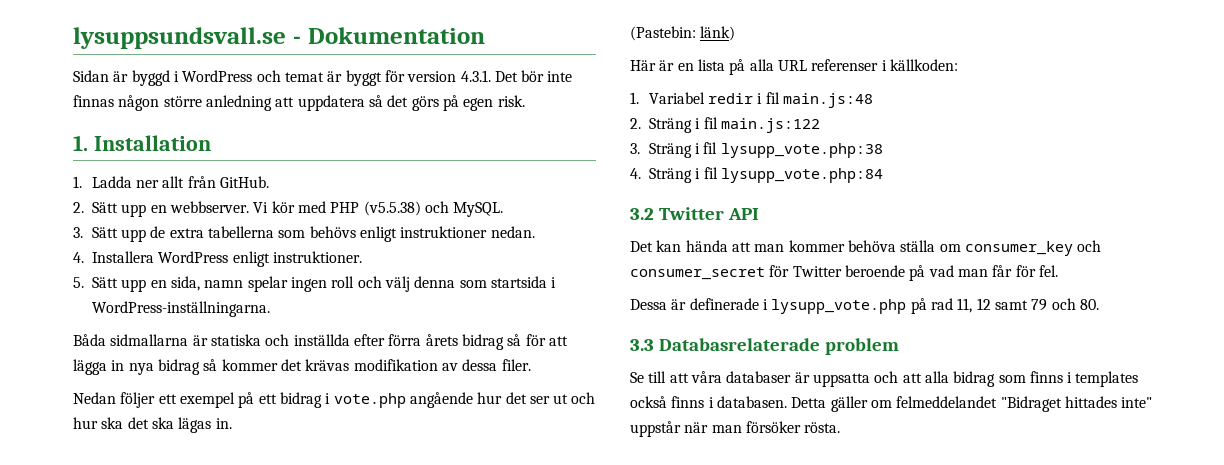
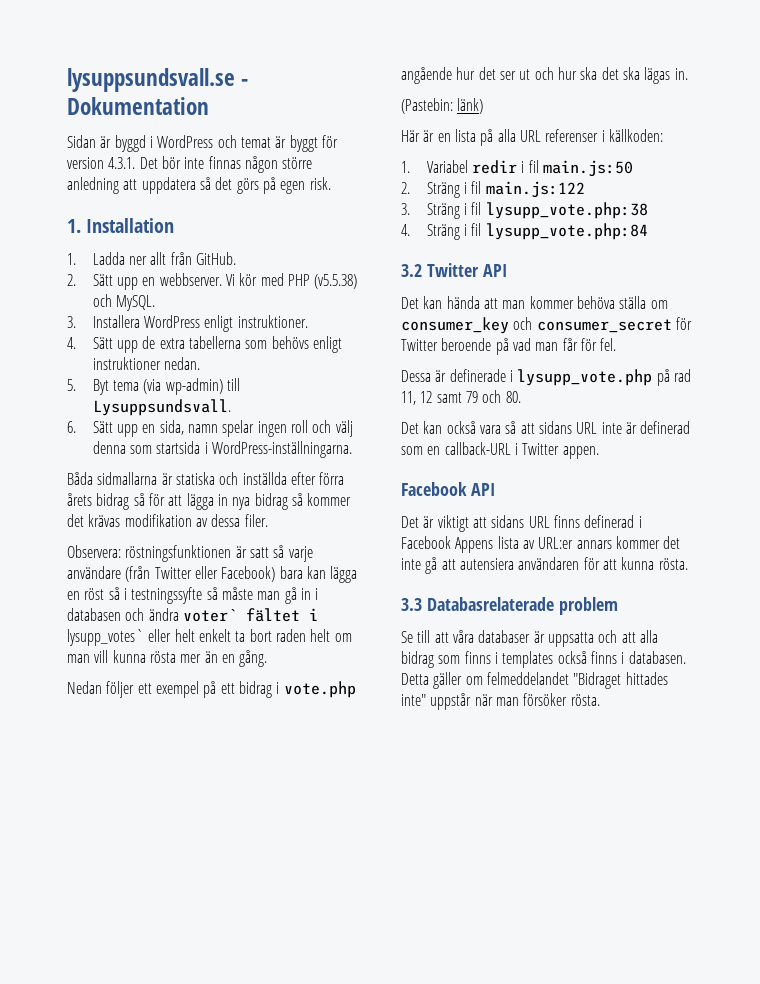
- 3. Sätt upp de extra tabellerna som behövs enligt instruktioner nedan.
+ 3. Installera WordPress enligt instruktioner.
+ 4. Sätt upp de extra tabellerna som behövs enligt instruktioner nedan.
- 4. Installera WordPress enligt instruktioner.
- 5. Sätt upp en sida, namn spelar ingen roll och välj denna som startsida i WordPress-inställningarna.
+ 5. Byt tema (via wp-admin) till Lysuppsundsvall.
+ 6. Sätt upp en sida, namn spelar ingen roll och välj denna som startsida i WordPress-inställningarna.
+ Observera: röstningsfunktionen är satt så varje användare (från Twitter eller Facebook) bara kan lägga en röst så i testningssyfte så måste man gå in i databasen och ändra voter` fältet i lysupp_votes` eller helt enkelt ta bort raden helt om man vill kunna rösta mer än en gång.
- 1. Variabel redir i fil main.js:48
+ 1. Variabel redir i fil main.js:50
+ Det kan också vara så att sidans URL inte är definerad som en callback-URL i Twitter appen.
+ Facebook API
+ Det är viktigt att sidans URL finns definerad i Facebook Appens lista av URL:er annars kommer det inte gå att autensiera användaren för att kunna rösta.

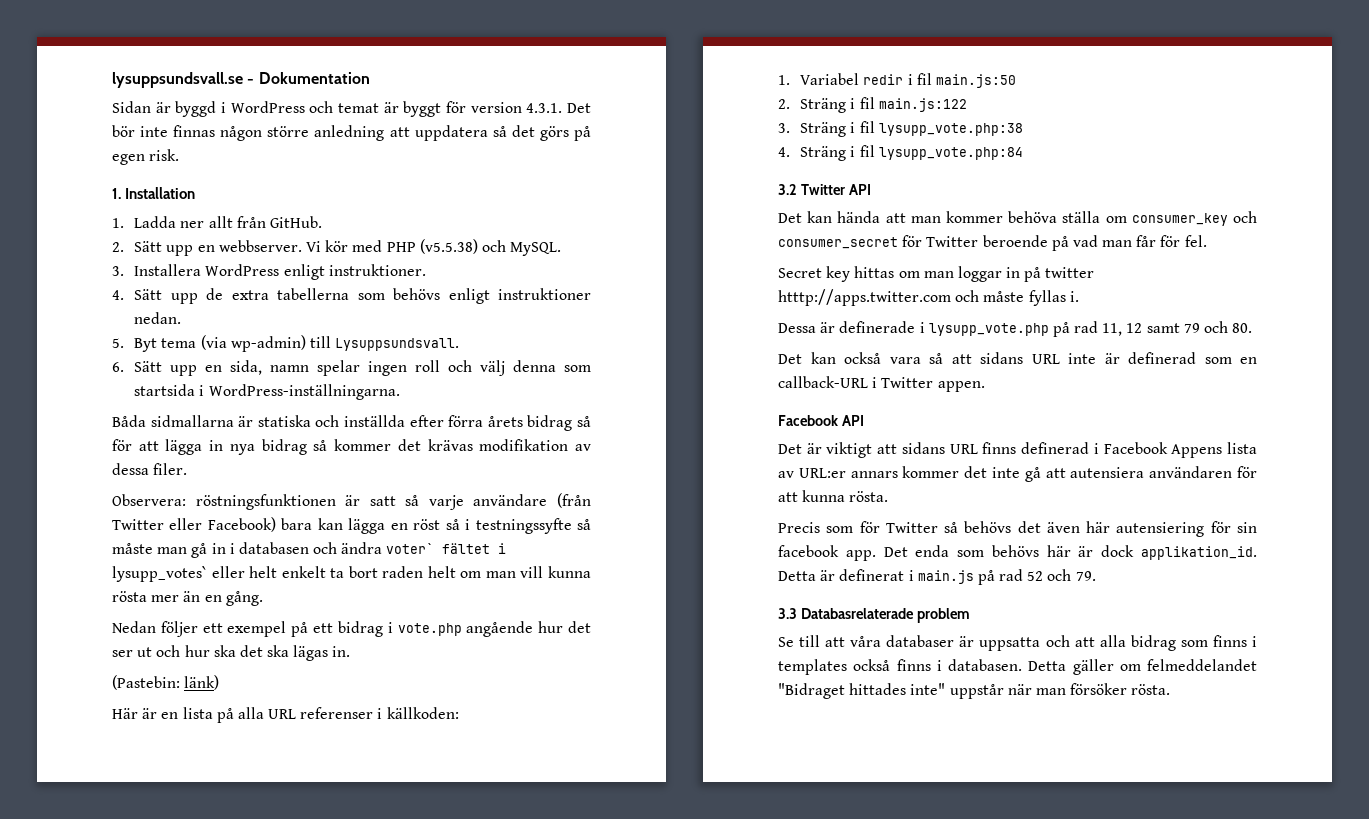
+ Secret key hittas om man loggar in på twitter htttp://apps.twitter.com och måste fyllas i.
+ Precis som för Twitter så behövs det även här autensiering för sin facebook app. Det enda som behövs här är dock applikation_id. Detta är definerat i main.js på rad 52 och 79.

